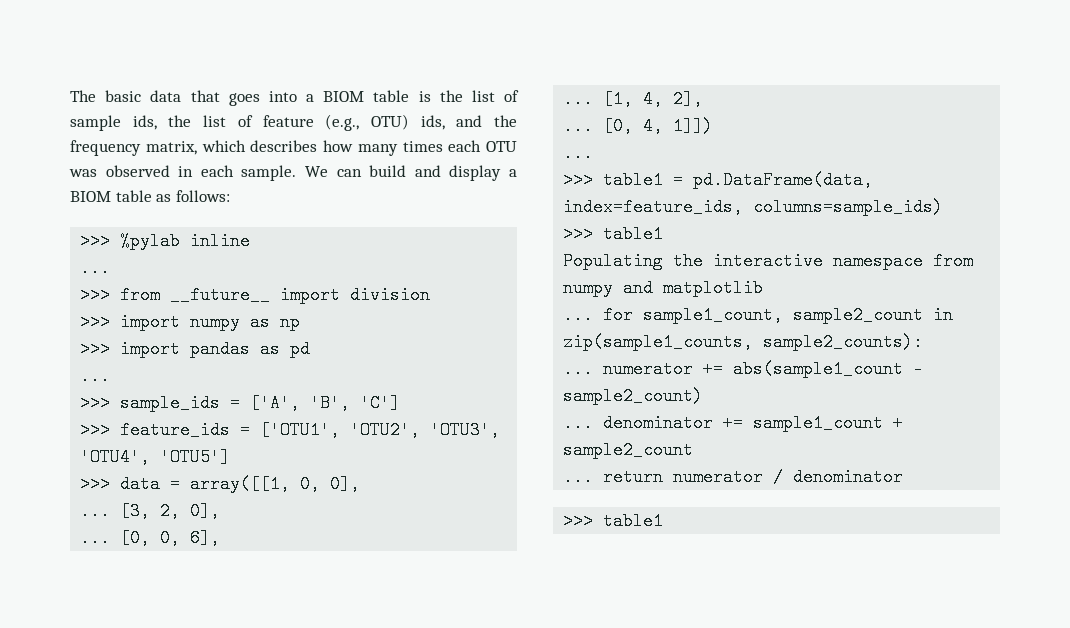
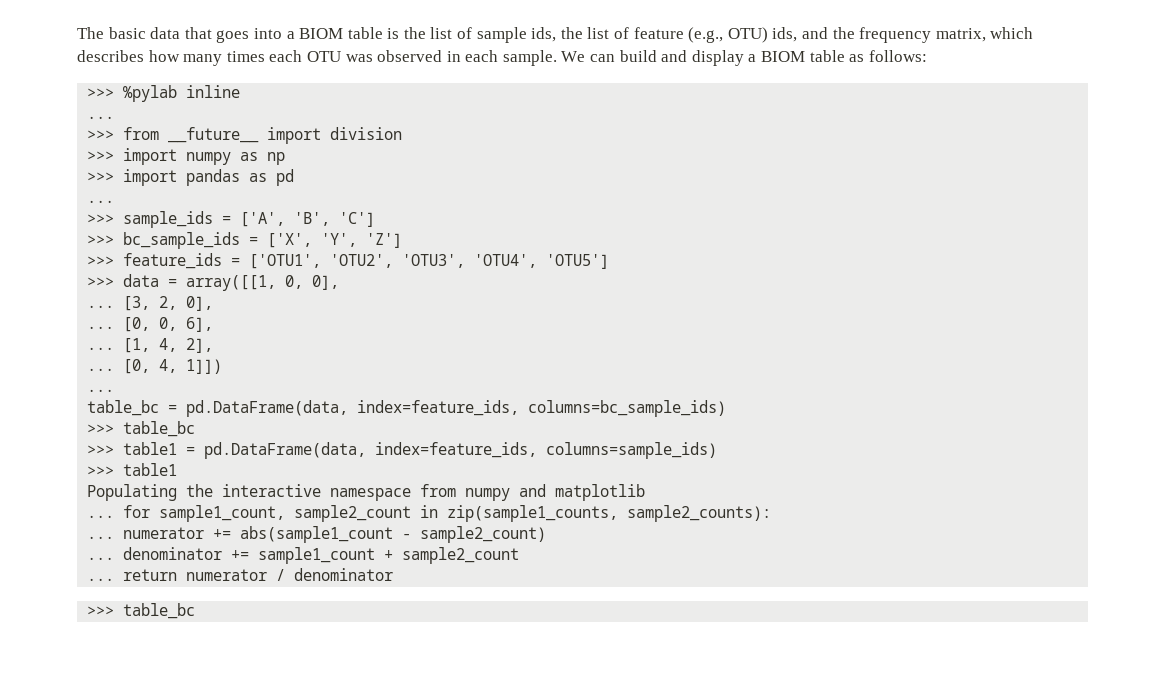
+ >>> bc_sample_ids = ['X', 'Y', 'Z']
+ table_bc = pd.DataFrame(data, index=feature_ids, columns=bc_sample_ids)
+ >>> table_bc
  ... return numerator / denominator
- >>> table1
+ >>> table_bc

